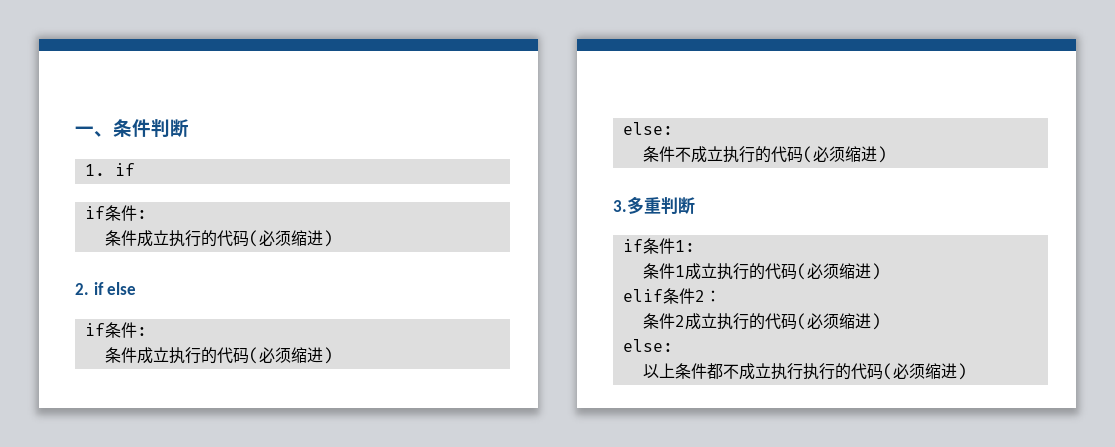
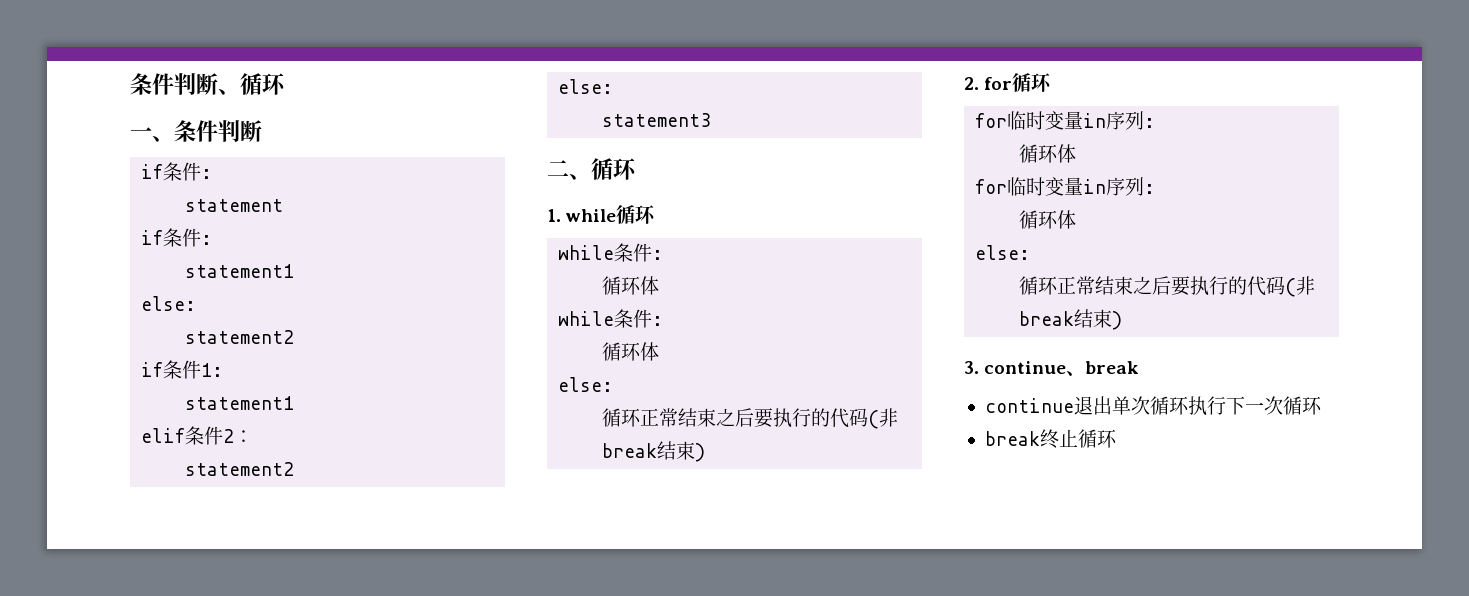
+ 条件判断、循环
  一、条件判断
- 1. if
  if条件:
- 条件成⽴执⾏的代码(必须缩进)
- 2. if else
+ statement
  if条件:
- 条件成⽴执⾏的代码(必须缩进)
+ statement1
  else:
- 条件不成⽴执⾏的代码(必须缩进)
- 3.多重判断
+ statement2
  if条件1:
- 条件1成⽴执⾏的代码(必须缩进)
+ statement1
  elif条件2：
- 条件2成⽴执⾏的代码(必须缩进)
+ statement2
  else:
- 以上条件都不成⽴执⾏执⾏的代码(必须缩进)
+ statement3
+ 二、循环
+ 1. while循环
+ while条件:
+ 循环体
+ while条件:
+ 循环体
+ else:
+ 循环正常结束之后要执⾏的代码(非break结束)
+ 2. for循环
+ for临时变量in序列:
+ 循环体
+ for临时变量in序列:
+ 循环体
+ else:
+ 循环正常结束之后要执⾏的代码(非break结束)
+ 3. continue、break
+ continue退出单次循环执⾏下⼀次循环
+ break终⽌循环

